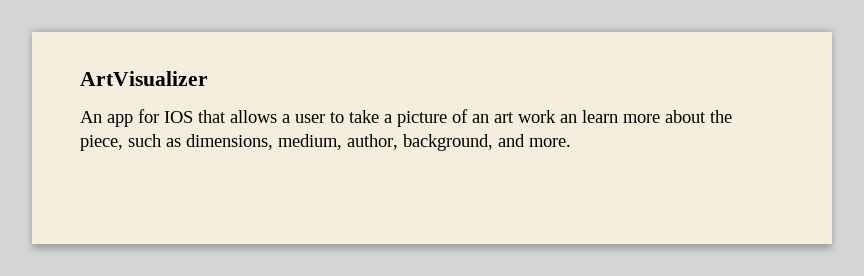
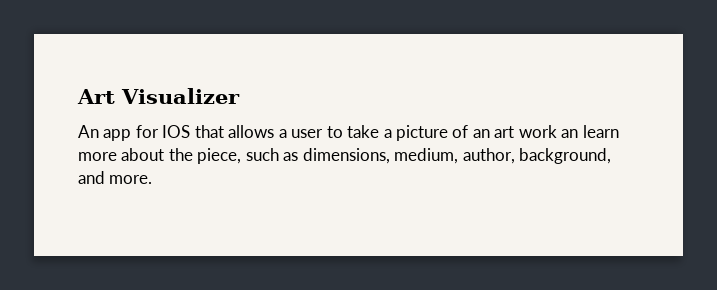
- ArtVisualizer
+ Art Visualizer

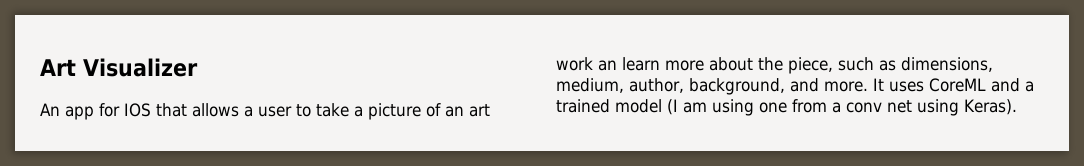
+ It uses CoreML and a trained model (I am using one from a conv net using Keras).

